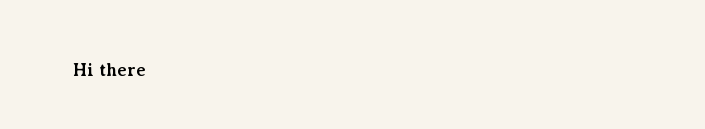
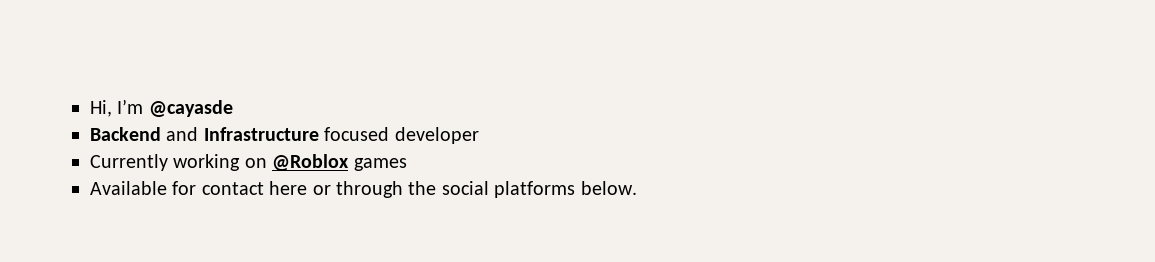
- Hi there
+ Hi, I’m @cayasde
+ Backend and Infrastructure focused developer
+ Currently working on @Roblox games
+ Available for contact here or through the social platforms below.

